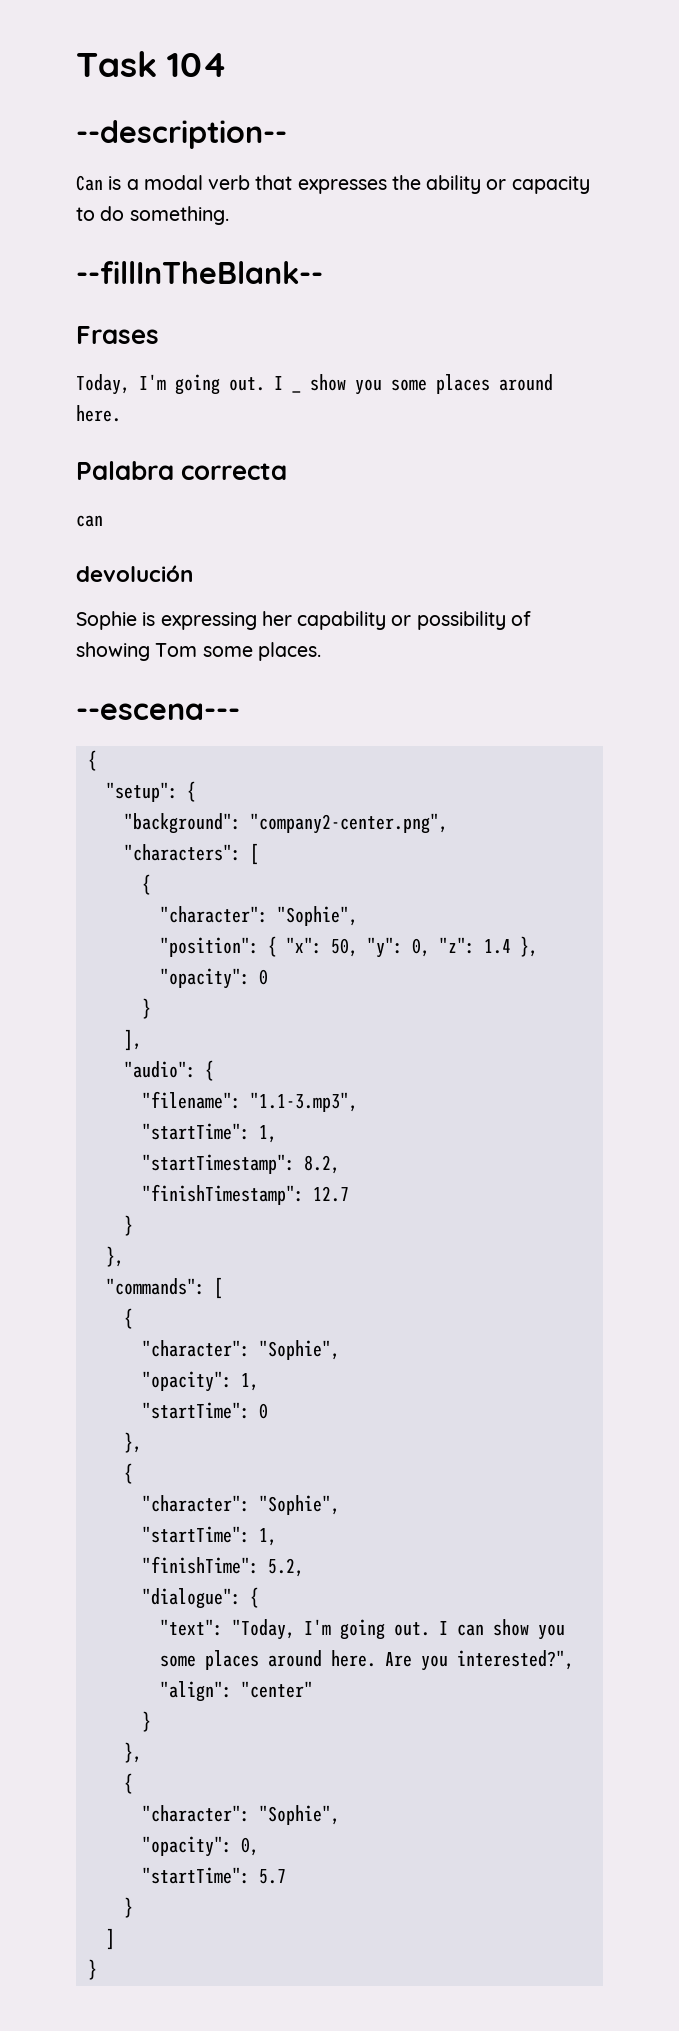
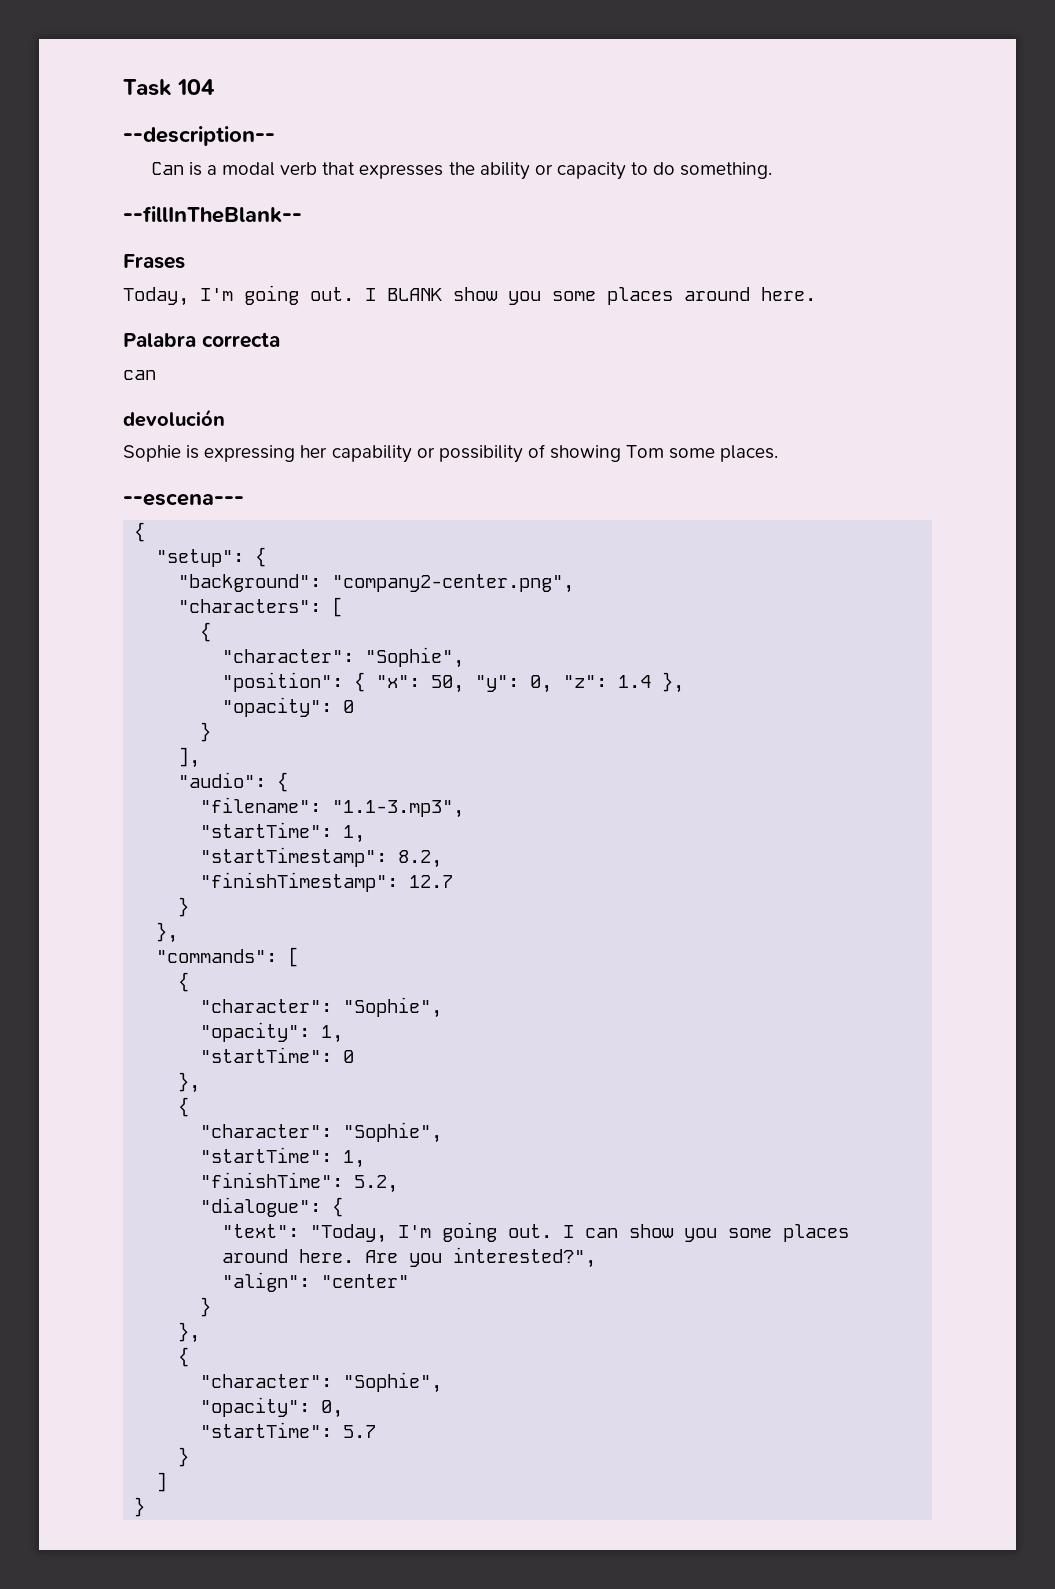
- I _ show you some places around here.
+ I BLANK show you some places around here.

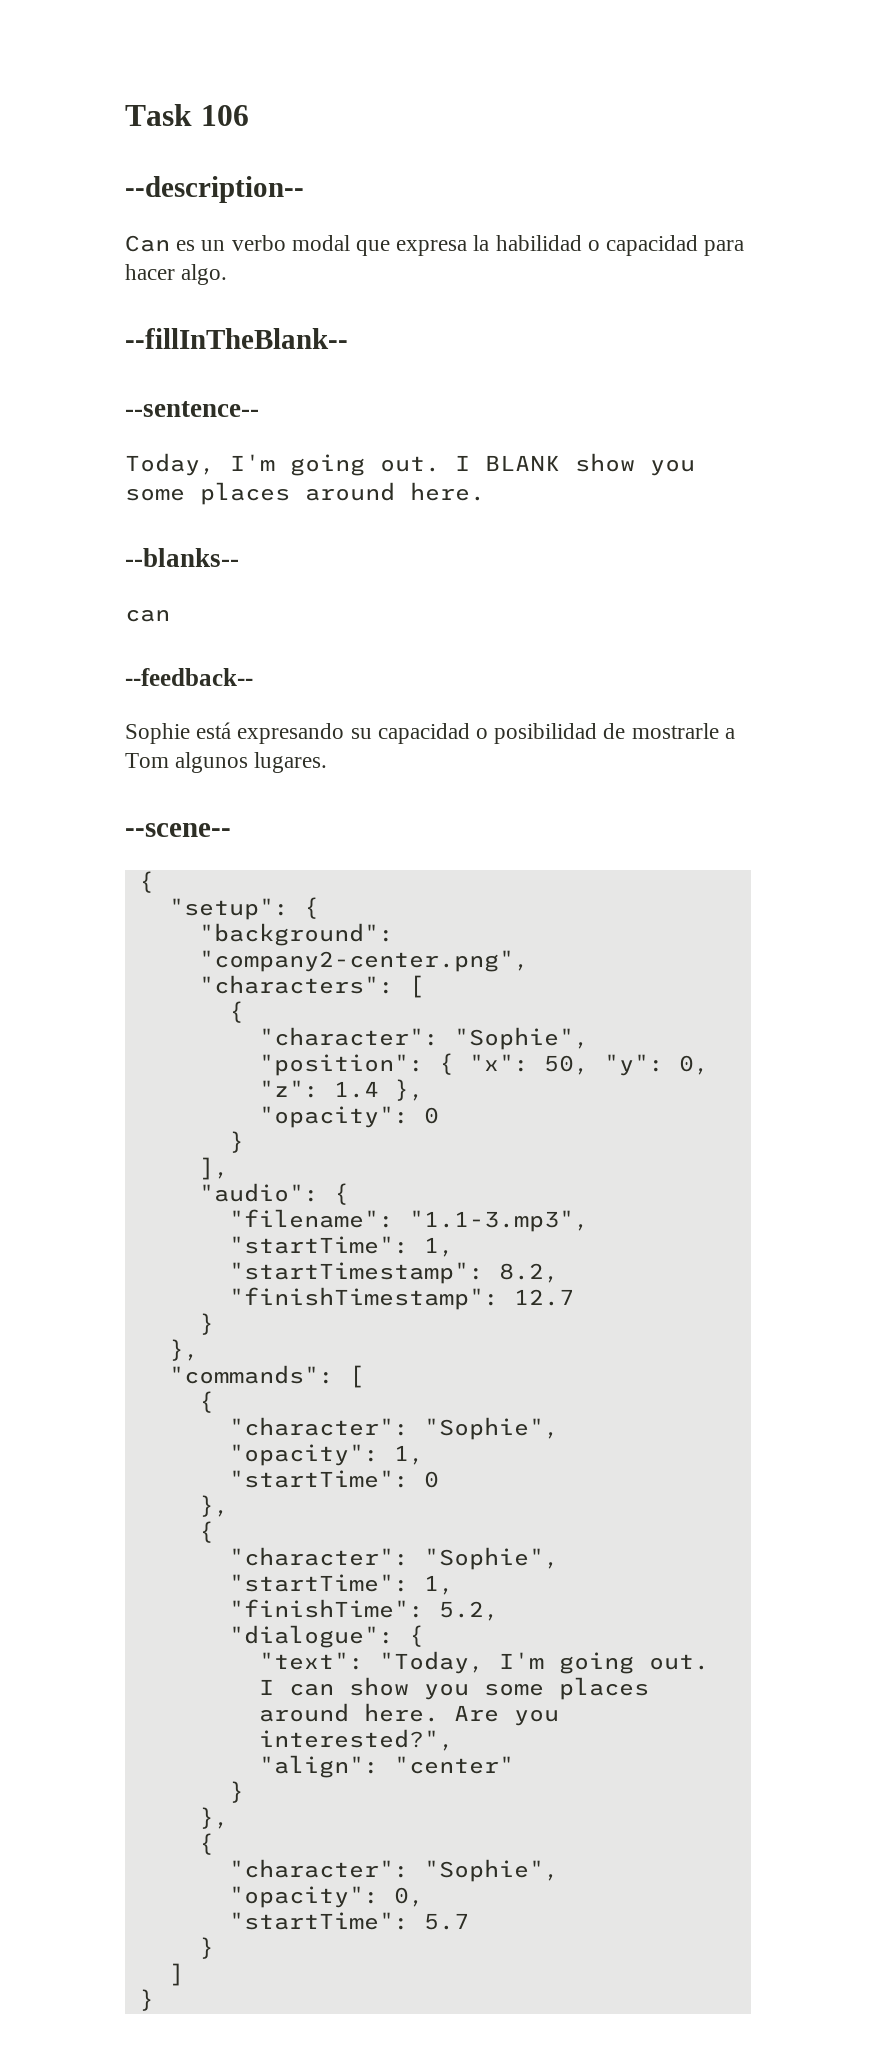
- Task 104
+ Task 106
- Can is a modal verb that expresses the ability or capacity to do something.
+ Can es un verbo modal que expresa la habilidad o capacidad para hacer algo.
- Frases
+ --sentence--
- Palabra correcta
+ --blanks--
- devolución
+ --feedback--
- Sophie is expressing her capability or possibility of showing Tom some places.
- --escena---
+ Sophie está expresando su capacidad o posibilidad de mostrarle a Tom algunos lugares.
+ --scene--

